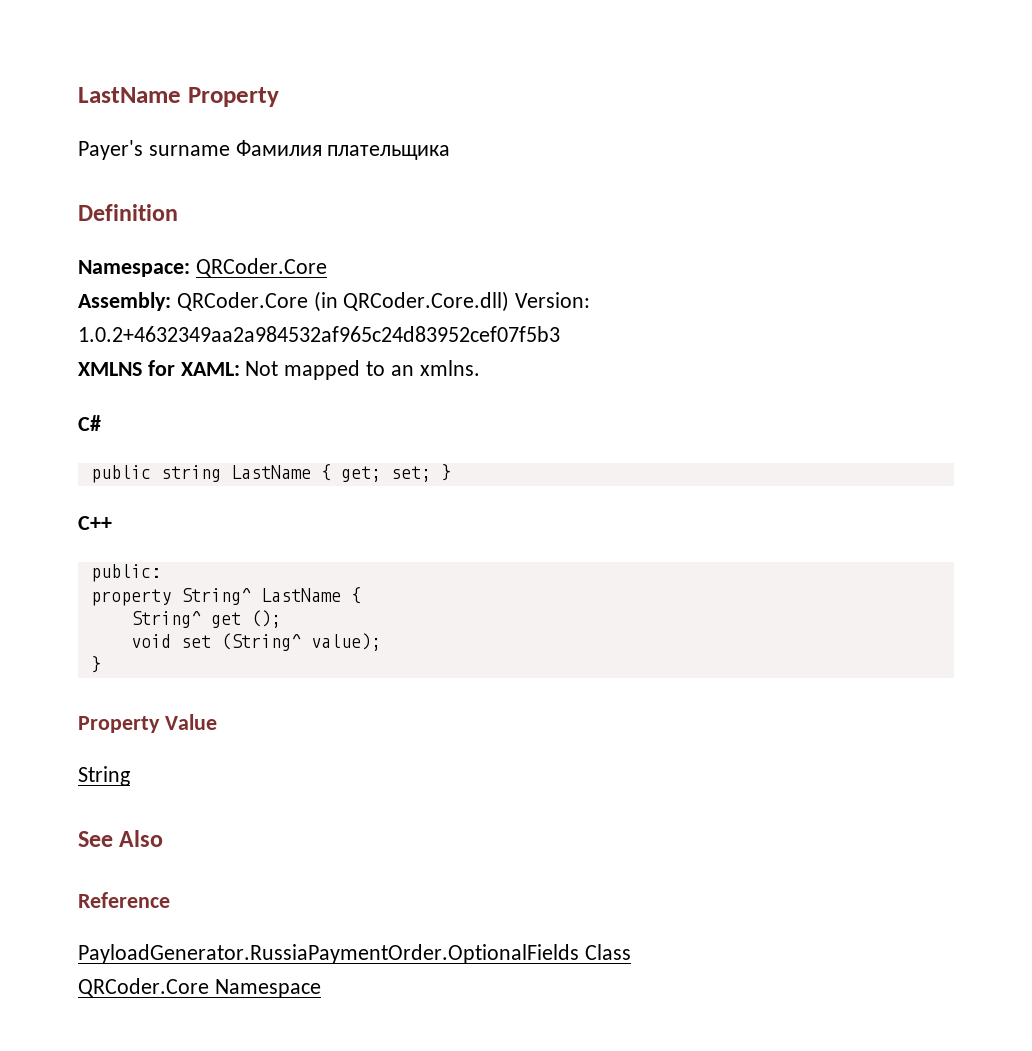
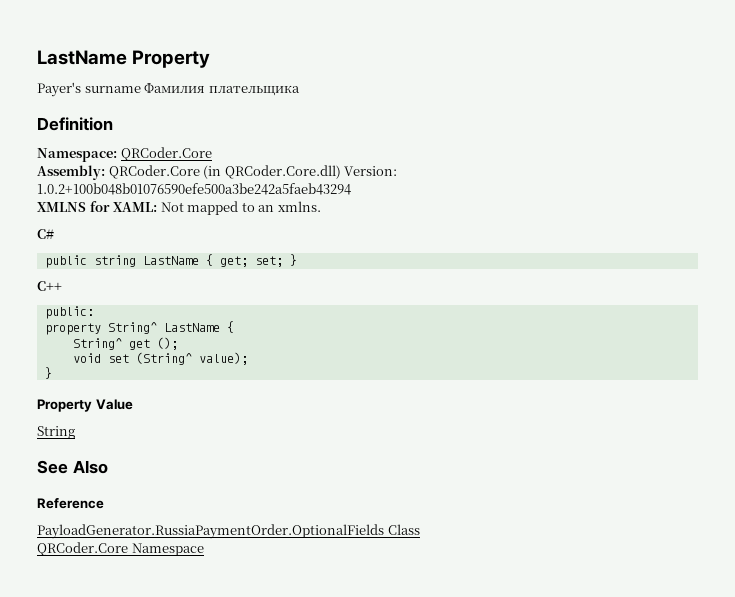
- Assembly: QRCoder.Core (in QRCoder.Core.dll) Version: 1.0.2+4632349aa2a984532af965c24d83952cef07f5b3
+ Assembly: QRCoder.Core (in QRCoder.Core.dll) Version: 1.0.2+100b048b01076590efe500a3be242a5faeb43294

